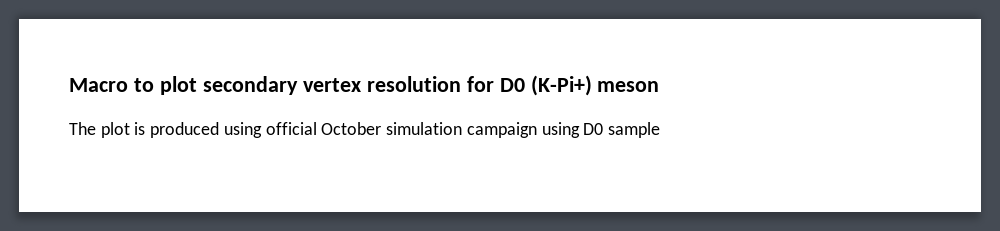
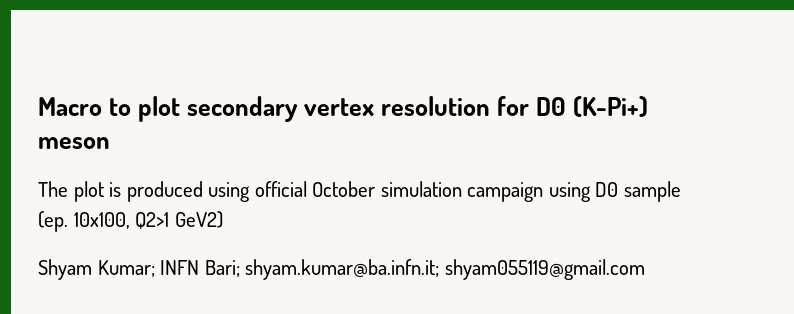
- The plot is produced using official October simulation campaign using D0 sample
+ The plot is produced using official October simulation campaign using D0 sample (ep. 10x100, Q2>1 GeV2)
+ Shyam Kumar; INFN Bari; shyam.kumar@ba.infn.it; shyam055119@gmail.com

